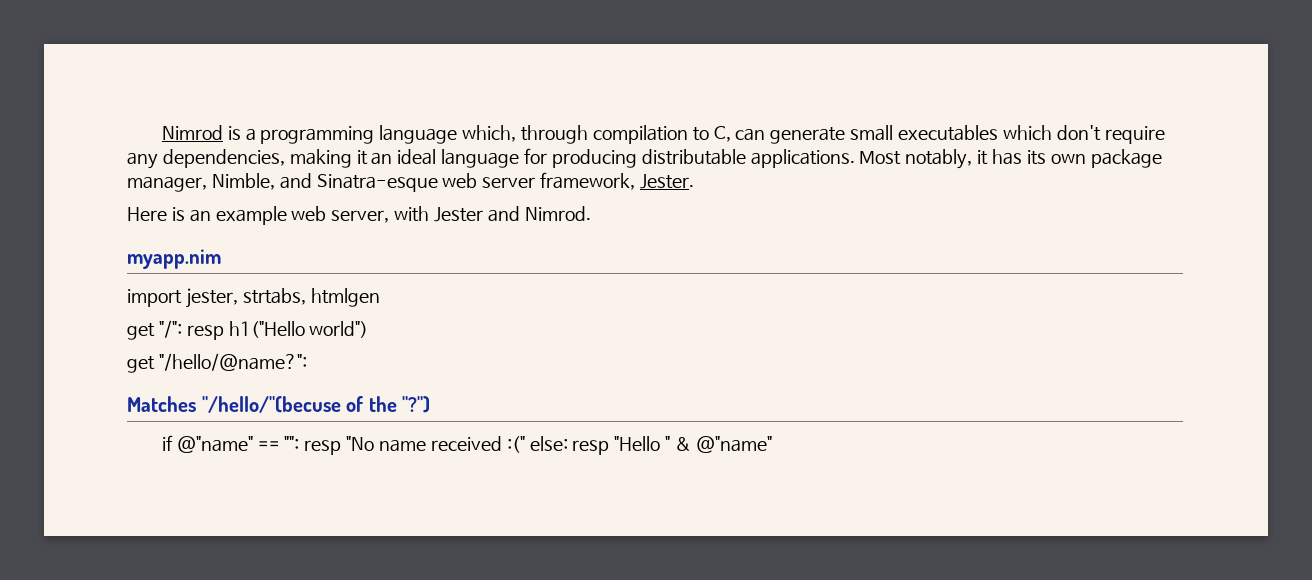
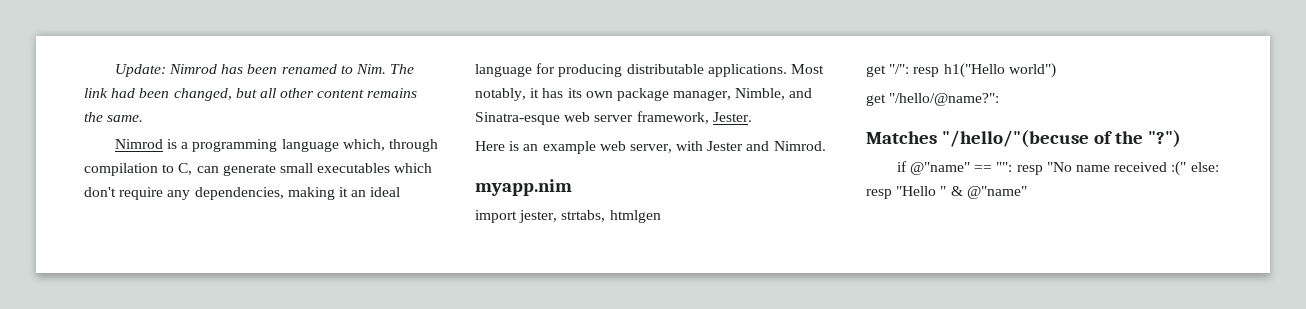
+ Update: Nimrod has been renamed to Nim. The link had been changed, but all other content remains the same.

